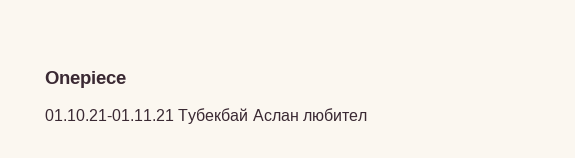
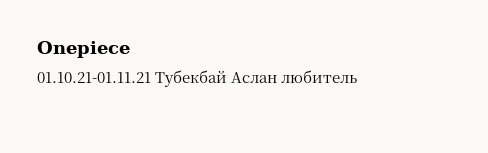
- 01.10.21-01.11.21 Тубекбай Аслан любител
+ 01.10.21-01.11.21 Тубекбай Аслан любитель

